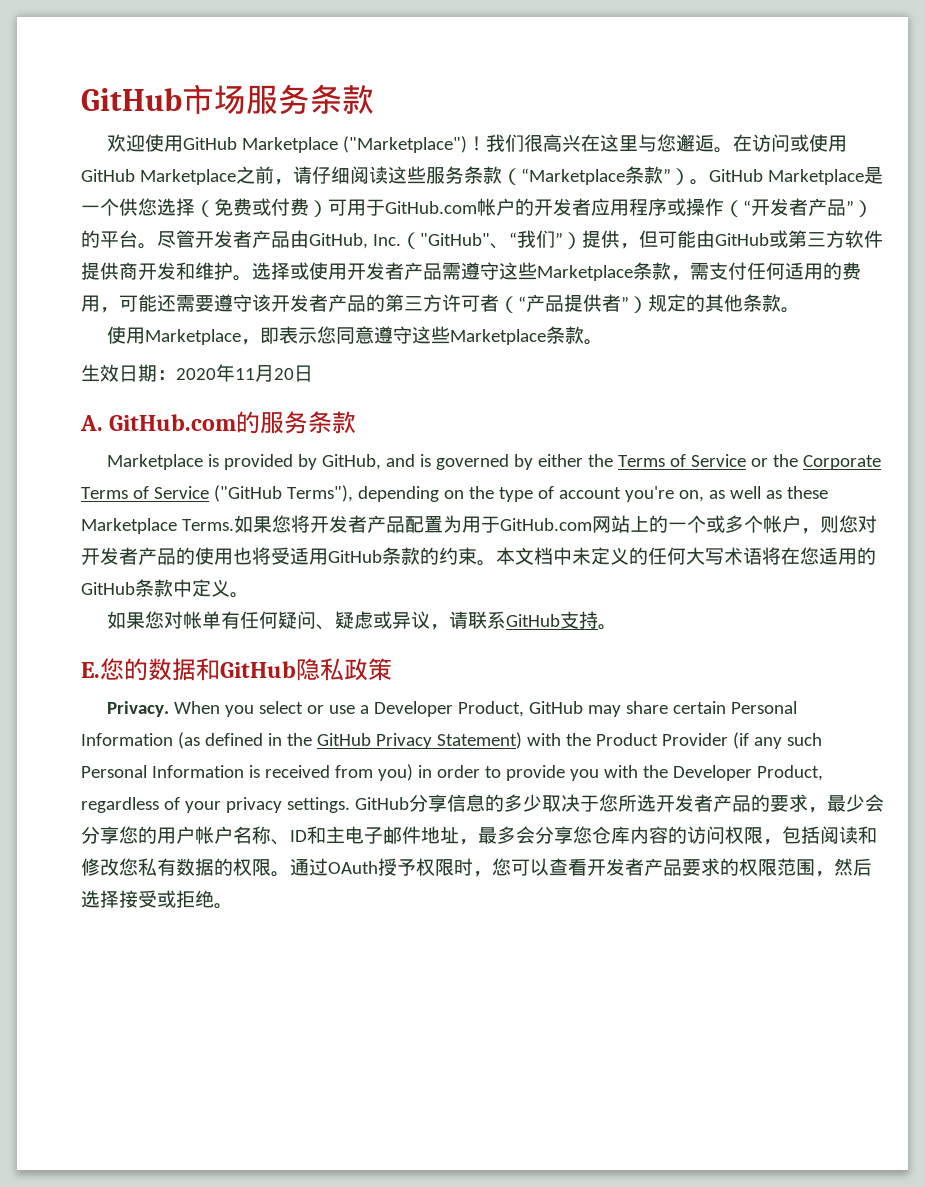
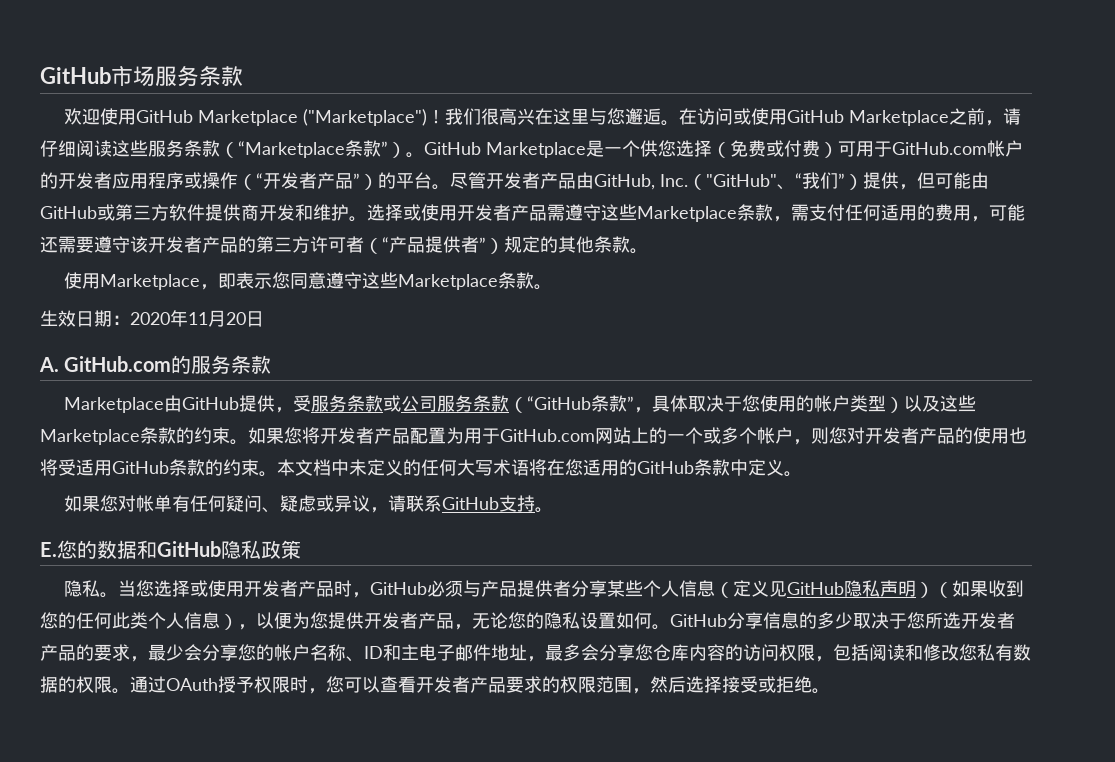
- Marketplace is provided by GitHub, and is governed by either the Terms of Service or the Corporate Terms of Service ("GitHub Terms"), depending on the type of account you're on, as well as these Marketplace Terms.
+ Marketplace由GitHub提供，受服务条款或公司服务条款（“GitHub条款”，具体取决于您使用的帐户类型）以及这些Marketplace条款的约束。
- Privacy. When you select or use a Developer Product, GitHub may share certain Personal Information (as defined in the GitHub Privacy Statement) with the Product Provider (if any such Personal Information is received from you) in order to provide you with the Developer Product, regardless of your privacy settings.
+ 隐私。当您选择或使用开发者产品时，GitHub必须与产品提供者分享某些个人信息（定义见GitHub隐私声明）（如果收到您的任何此类个人信息），以便为您提供开发者产品，无论您的隐私设置如何。
- GitHub分享信息的多少取决于您所选开发者产品的要求，最少会分享您的用户帐户名称、ID和主电子邮件地址，最多会分享您仓库内容的访问权限，包括阅读和修改您私有数据的权限。
+ GitHub分享信息的多少取决于您所选开发者产品的要求，最少会分享您的帐户名称、ID和主电子邮件地址，最多会分享您仓库内容的访问权限，包括阅读和修改您私有数据的权限。

